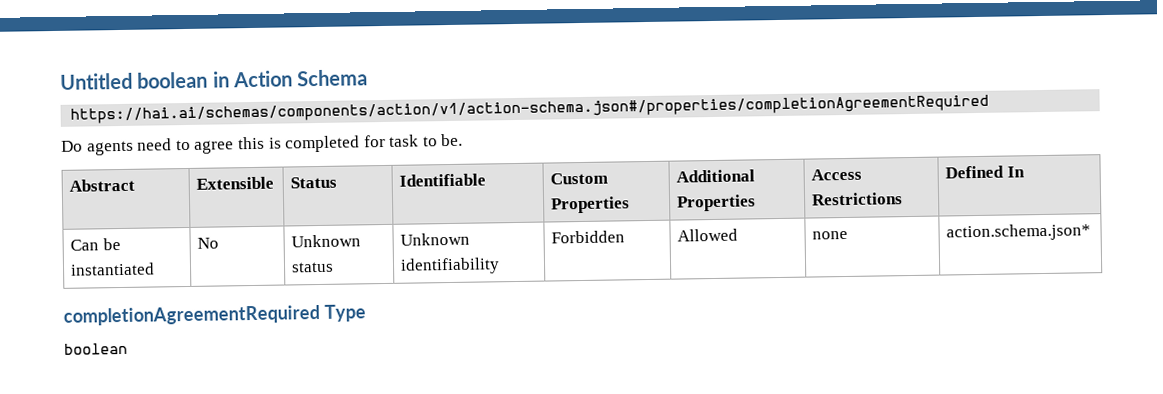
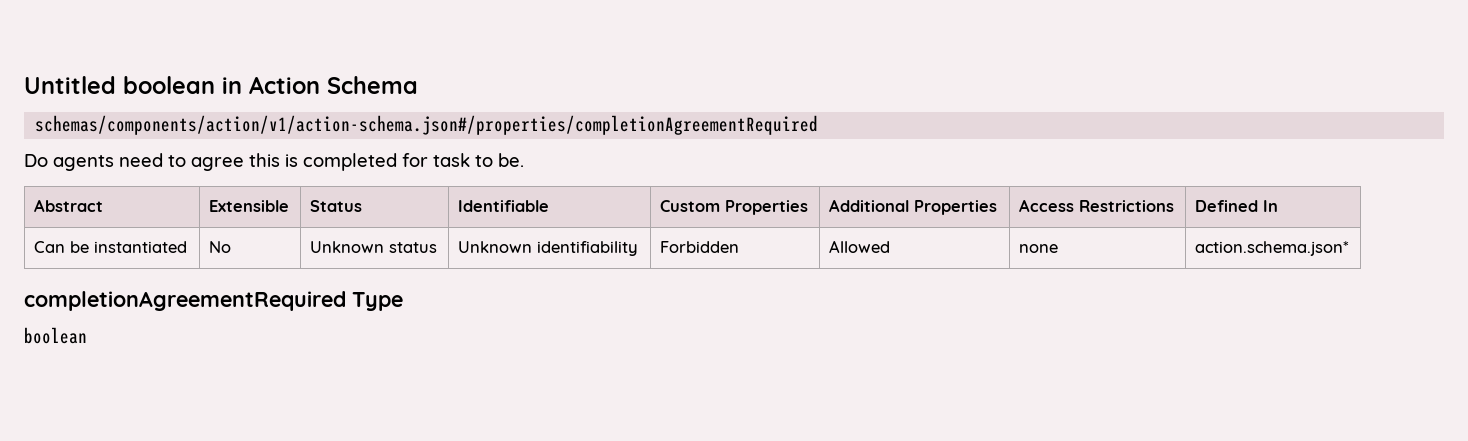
- https://hai.ai/schemas/components/action/v1/action-schema.json#/properties/completionAgreementRequired
+ schemas/components/action/v1/action-schema.json#/properties/completionAgreementRequired

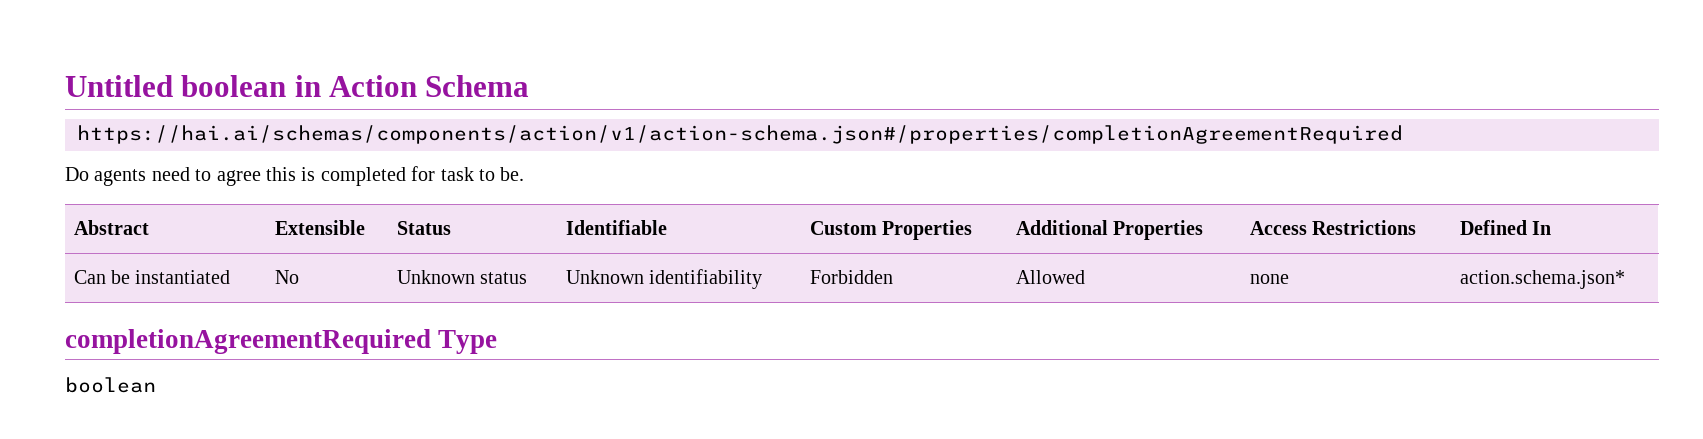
- schemas/components/action/v1/action-schema.json#/properties/completionAgreementRequired
+ https://hai.ai/schemas/components/action/v1/action-schema.json#/properties/completionAgreementRequired

